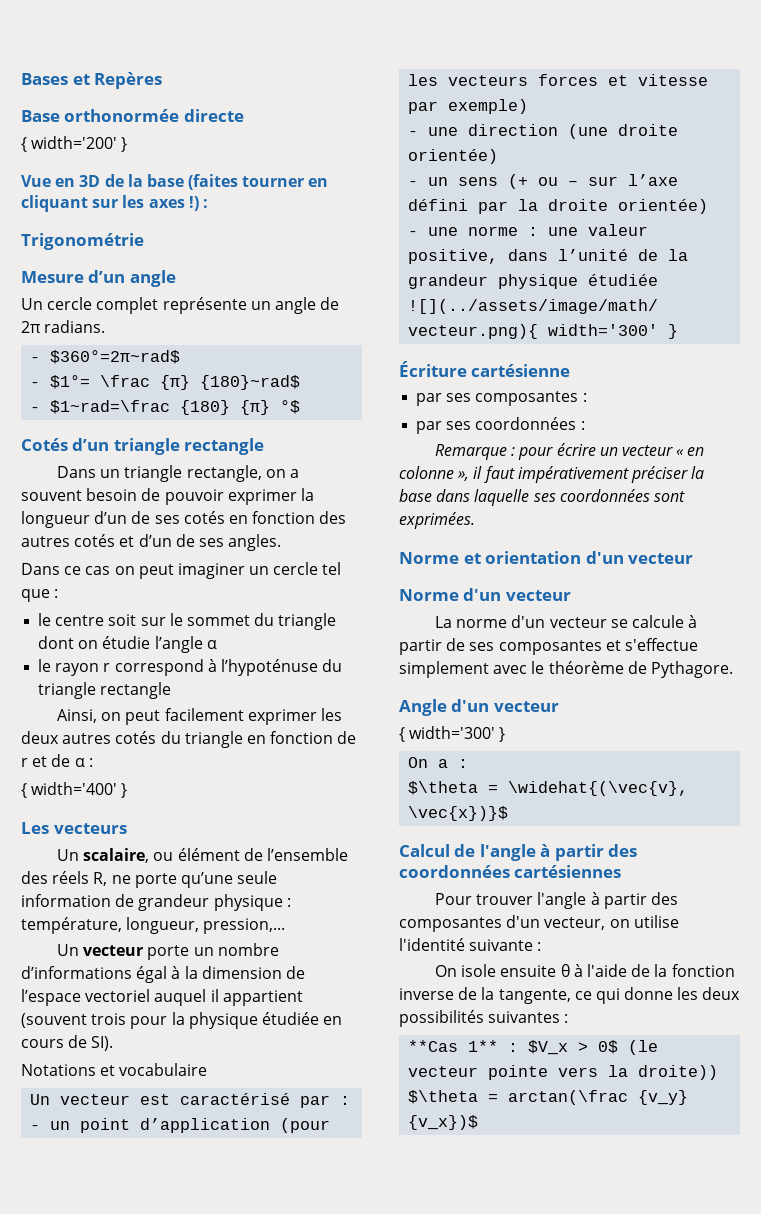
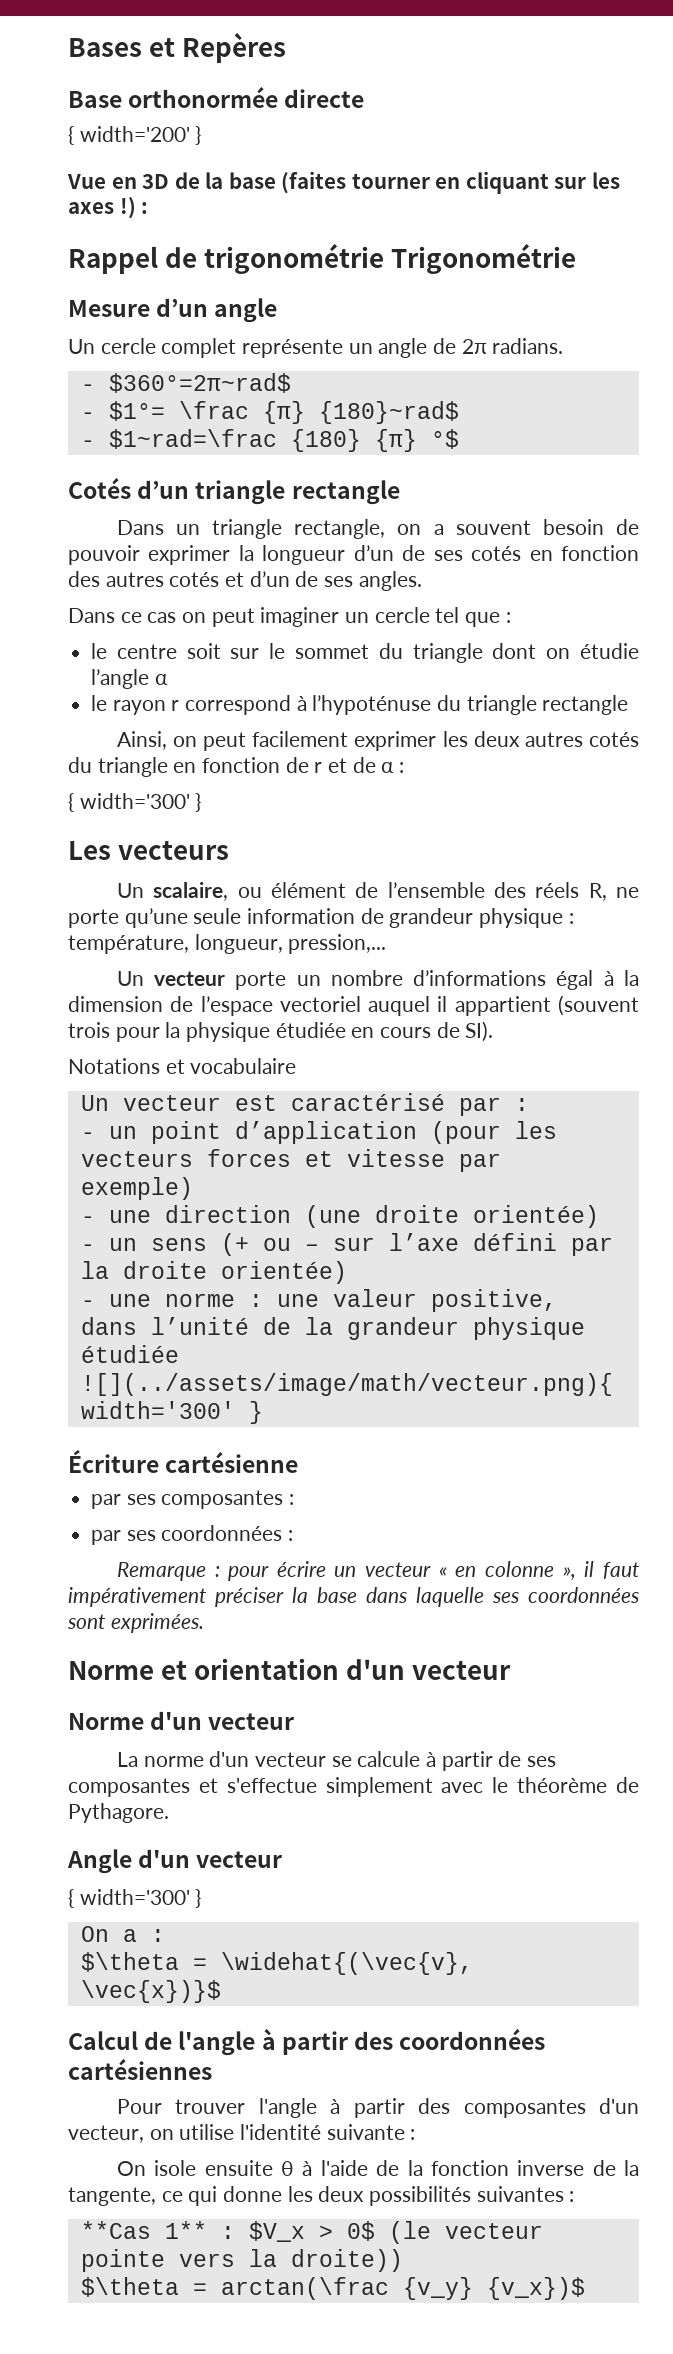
- Trigonométrie
+ Rappel de trigonométrie Trigonométrie
  Ainsi, on peut facilement exprimer les deux autres cotés du triangle en fonction de r et de α :
- { width='400' }
+ { width='300' }

